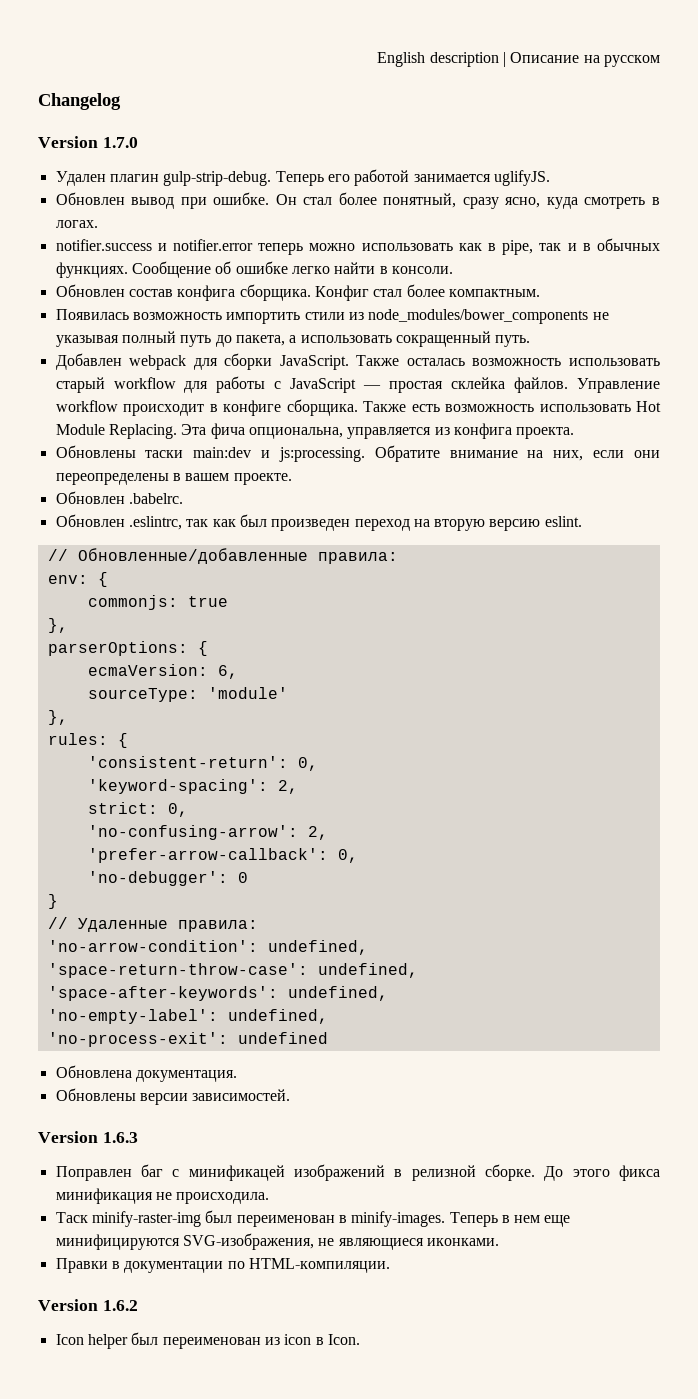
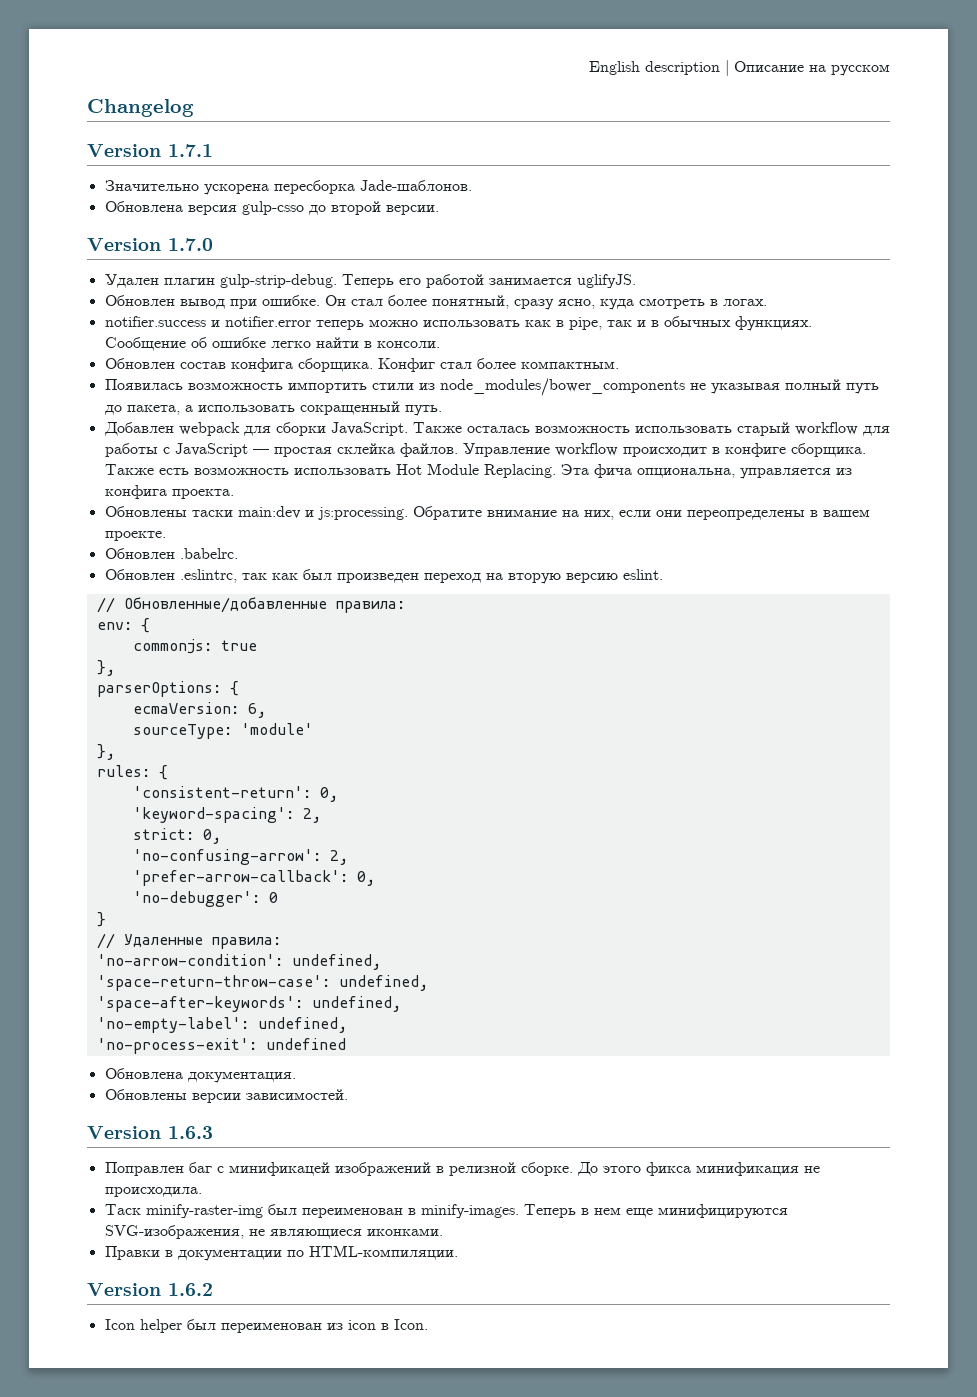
+ Version 1.7.1
+ Значительно ускорена пересборка Jade-шаблонов.
+ Обновлена версия gulp-csso до второй версии.

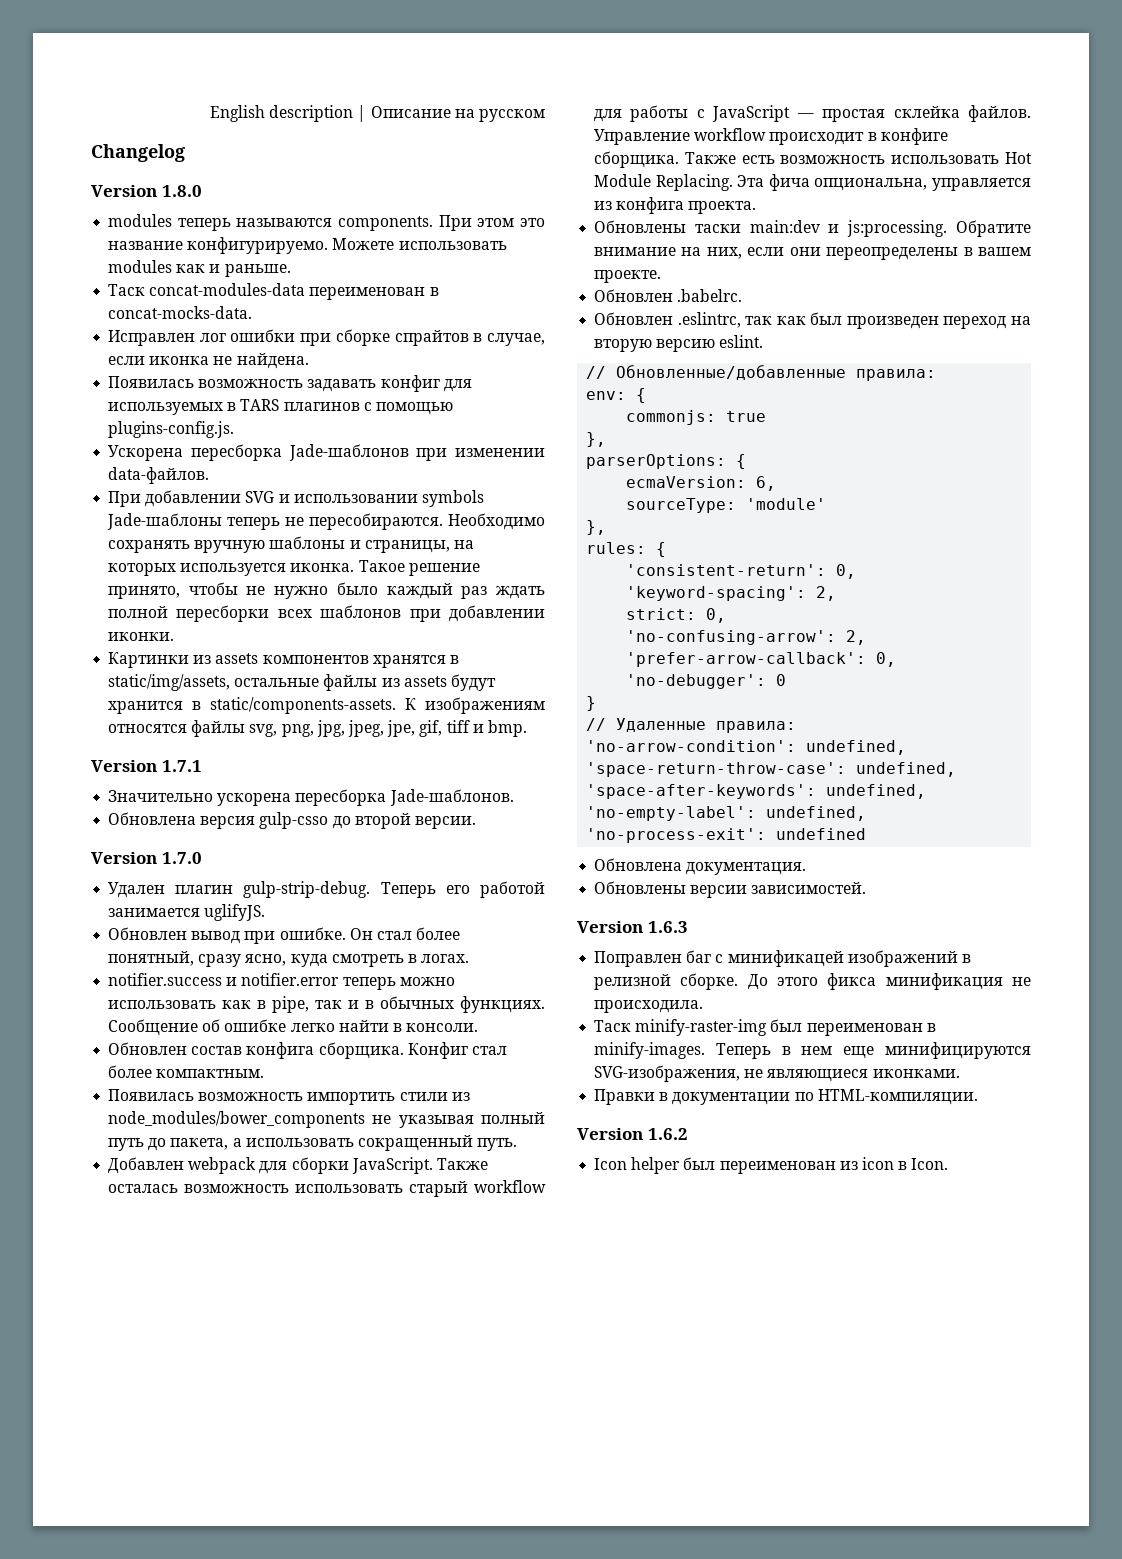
+ Version 1.8.0
+ modules теперь называются components. При этом это название конфигурируемо. Можете использовать modules как и раньше.
+ Таск concat-modules-data переименован в concat-mocks-data.
+ Исправлен лог ошибки при сборке спрайтов в случае, если иконка не найдена.
+ Появилась возможность задавать конфиг для используемых в TARS плагинов с помощью plugins-config.js.
+ Ускорена пересборка Jade-шаблонов при изменении data-файлов.
+ При добавлении SVG и использовании symbols Jade-шаблоны теперь не пересобираются. Необходимо сохранять вручную шаблоны и страницы, на которых используется иконка. Такое решение принято, чтобы не нужно было каждый раз ждать полной пересборки всех шаблонов при добавлении иконки.
+ Картинки из assets компонентов хранятся в static/img/assets, остальные файлы из assets будут хранится в static/components-assets. К изображениям относятся файлы svg, png, jpg, jpeg, jpe, gif, tiff и bmp.

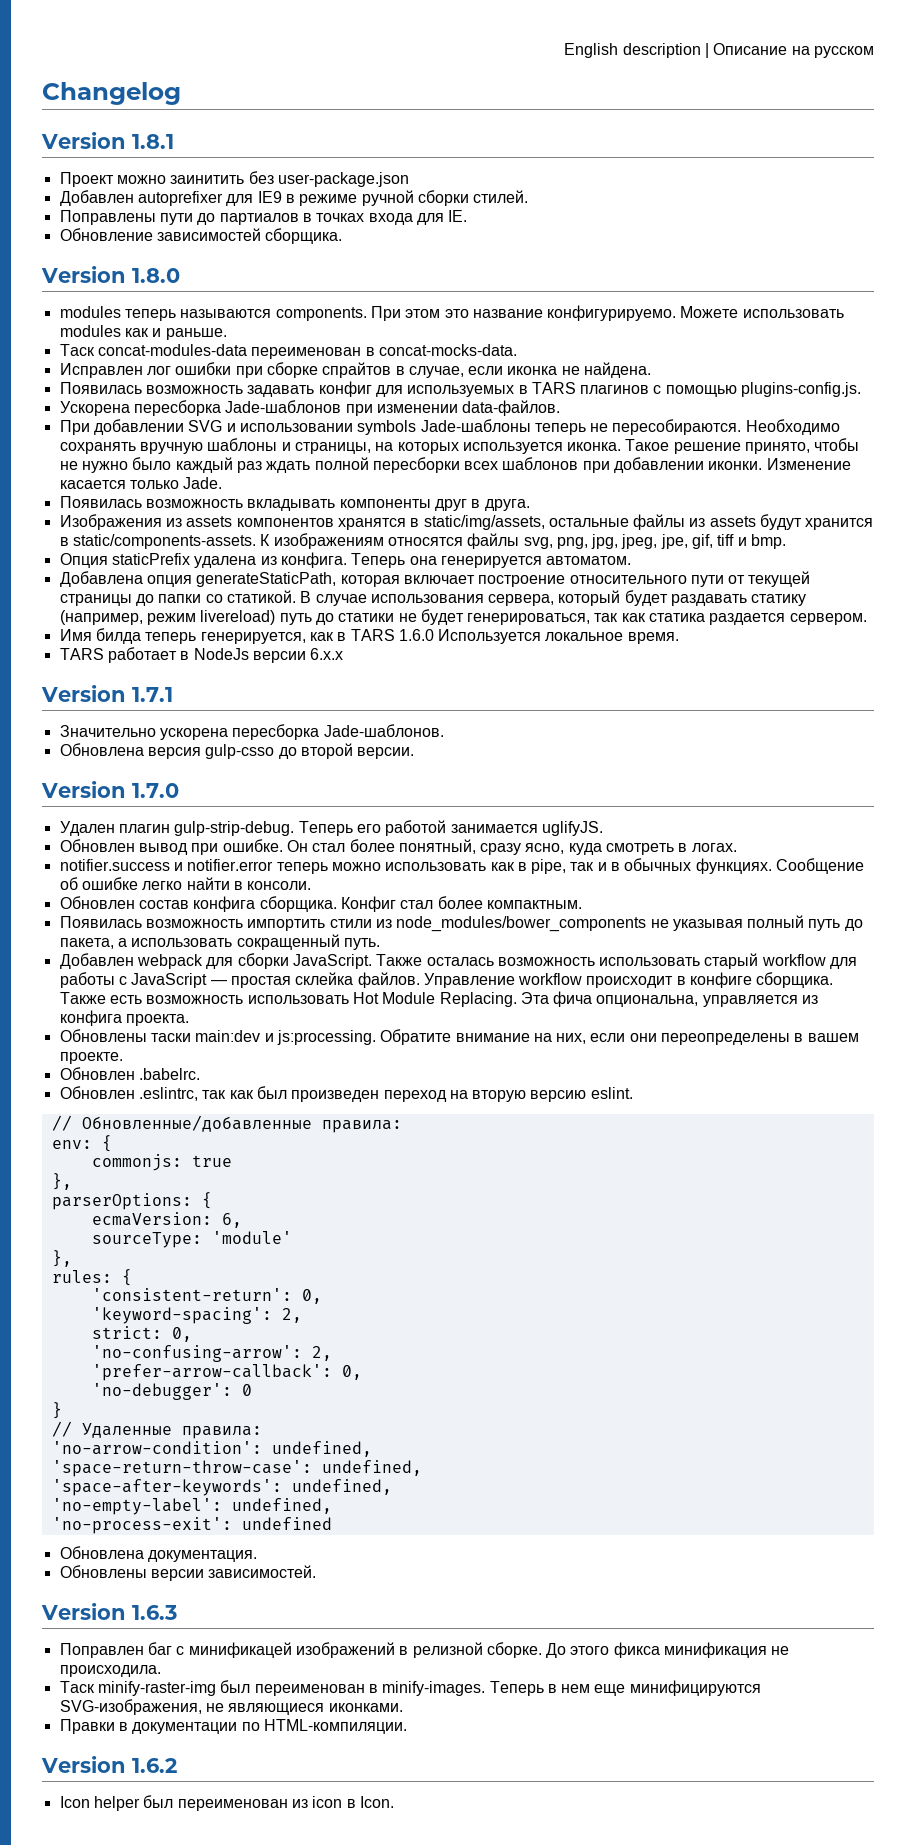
+ Version 1.8.1
+ Проект можно заинитить без user-package.json
+ Добавлен autoprefixer для IE9 в режиме ручной сборки стилей.
+ Поправлены пути до партиалов в точках входа для IE.
+ Обновление зависимостей сборщика.
- Такое решение принято, чтобы не нужно было каждый раз ждать полной пересборки всех шаблонов при добавлении иконки.
- Картинки из assets компонентов хранятся в static/img/assets, остальные файлы из assets будут хранится в static/components-assets.
+ Такое решение принято, чтобы не нужно было каждый раз ждать полной пересборки всех шаблонов при добавлении иконки. Изменение касается только Jade.
+ Появилась возможность вкладывать компоненты друг в друга.
+ Изображения из assets компонентов хранятся в static/img/assets, остальные файлы из assets будут хранится в static/components-assets.
+ Опция staticPrefix удалена из конфига. Теперь она генерируется автоматом.
+ Добавлена опция generateStaticPath, которая включает построение относительного пути от текущей страницы до папки со статикой. В случае использования сервера, который будет раздавать статику (например, режим livereload) путь до статики не будет генерироваться, так как статика раздается сервером.
+ Имя билда теперь генерируется, как в TARS 1.6.0 Используется локальное время.
+ TARS работает в NodeJs версии 6.x.x

